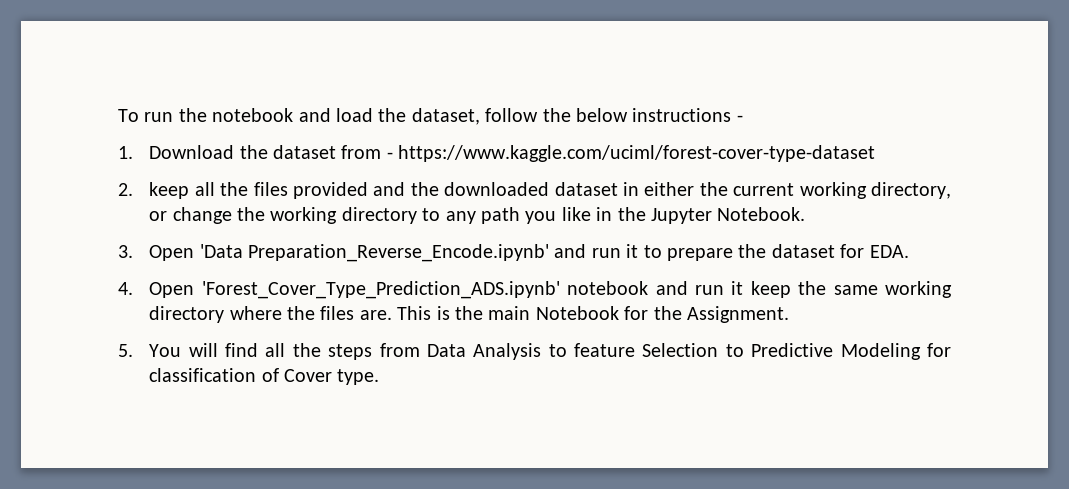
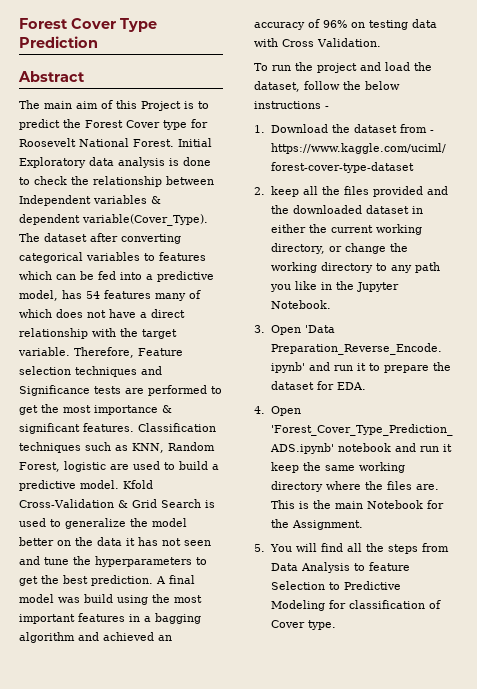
+ Forest Cover Type Prediction
+ Abstract
+ The main aim of this Project is to predict the Forest Cover type for Roosevelt National Forest. Initial Exploratory data analysis is done to check the relationship between Independent variables & dependent variable(Cover_Type). The dataset after converting categorical variables to features which can be fed into a predictive model, has 54 features many of which does not have a direct relationship with the target variable. Therefore, Feature selection techniques and Significance tests are performed to get the most importance & significant features. Classification techniques such as KNN, Random Forest, logistic are used to build a predictive model. Kfold Cross-Validation & Grid Search is used to generalize the model better on the data it has not seen and tune the hyperparameters to get the best prediction. A final model was build using the most important features in a bagging algorithm and achieved an accuracy of 96% on testing data with Cross Validation.
- To run the notebook and load the dataset, follow the below instructions -
+ To run the project and load the dataset, follow the below instructions -

